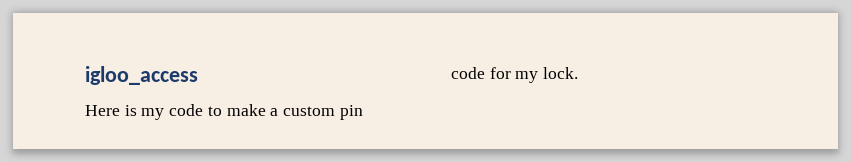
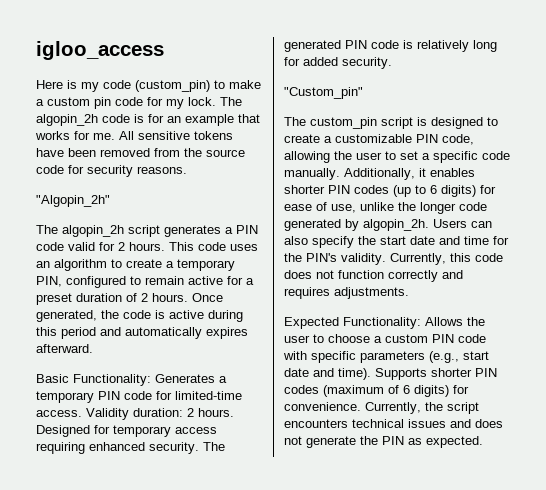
- Here is my code to make a custom pin code for my lock.
+ Here is my code (custom_pin) to make a custom pin code for my lock.
+ The algopin_2h code is for an example that works for me. All sensitive tokens have been removed from the source code for security reasons.
+ "Algopin_2h"
+ The algopin_2h script generates a PIN code valid for 2 hours. This code uses an algorithm to create a temporary PIN, configured to remain active for a preset duration of 2 hours. Once generated, the code is active during this period and automatically expires afterward.
+ Basic Functionality: Generates a temporary PIN code for limited-time access. Validity duration: 2 hours. Designed for temporary access requiring enhanced security. The generated PIN code is relatively long for added security.
+ "Custom_pin"
+ The custom_pin script is designed to create a customizable PIN code, allowing the user to set a specific code manually. Additionally, it enables shorter PIN codes (up to 6 digits) for ease of use, unlike the longer code generated by algopin_2h. Users can also specify the start date and time for the PIN's validity. Currently, this code does not function correctly and requires adjustments.
+ Expected Functionality: Allows the user to choose a custom PIN code with specific parameters (e.g., start date and time). Supports shorter PIN codes (maximum of 6 digits) for convenience. Currently, the script encounters technical issues and does not generate the PIN as expected.

